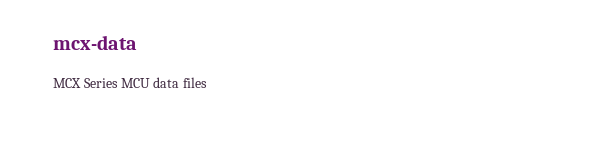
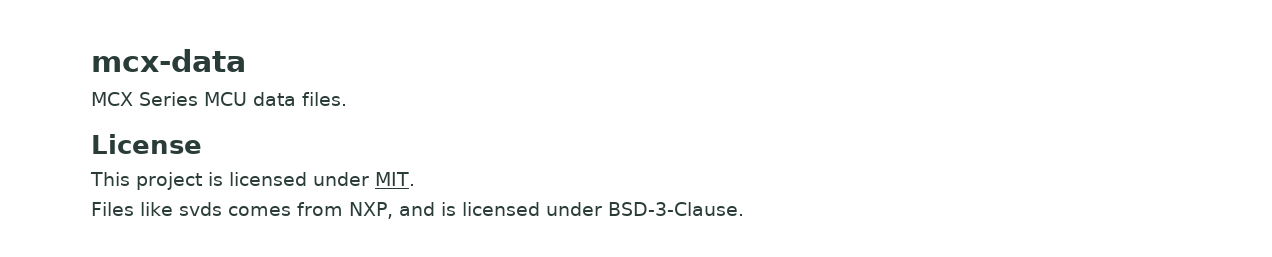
- MCX Series MCU data files
+ MCX Series MCU data files.
+ License
+ This project is licensed under MIT.
+ Files like svds comes from NXP, and is licensed under BSD-3-Clause.

